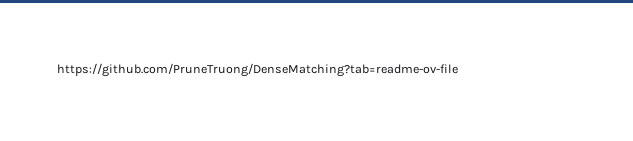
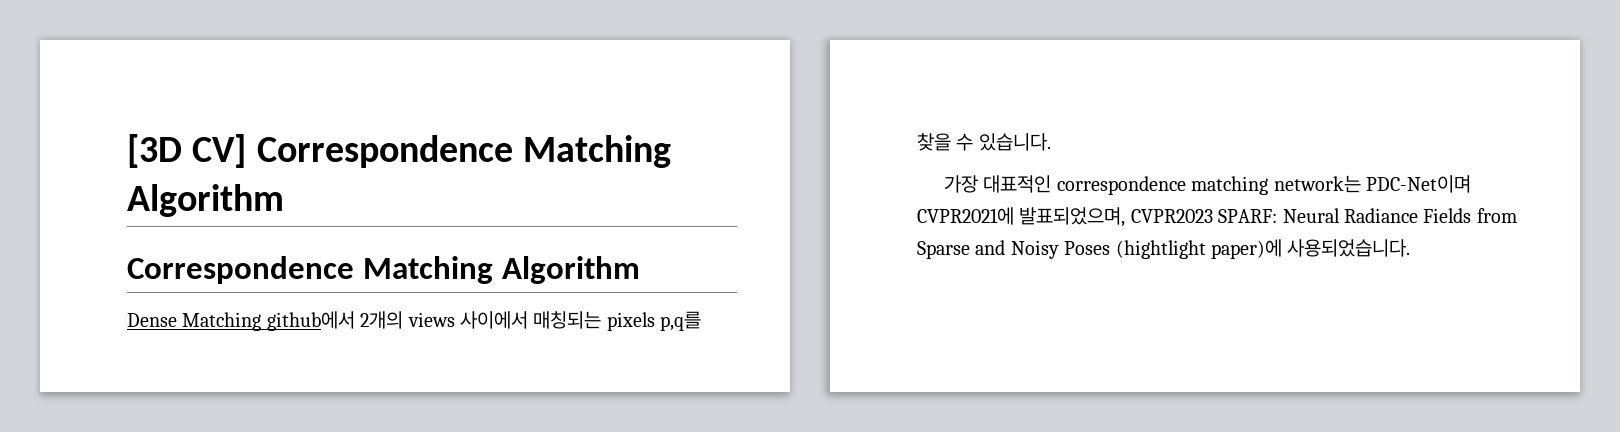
- https://github.com/PruneTruong/DenseMatching?tab=readme-ov-file
+ [3D CV] Correspondence Matching Algorithm
+ Correspondence Matching Algorithm
+ Dense Matching github에서 2개의 views 사이에서 매칭되는 pixels p,q를 찾을 수 있습니다.
+ 가장 대표적인 correspondence matching network는 PDC-Net이며 CVPR2021에 발표되었으며, CVPR2023 SPARF: Neural Radiance Fields from Sparse and Noisy Poses (hightlight paper)에 사용되었습니다.

